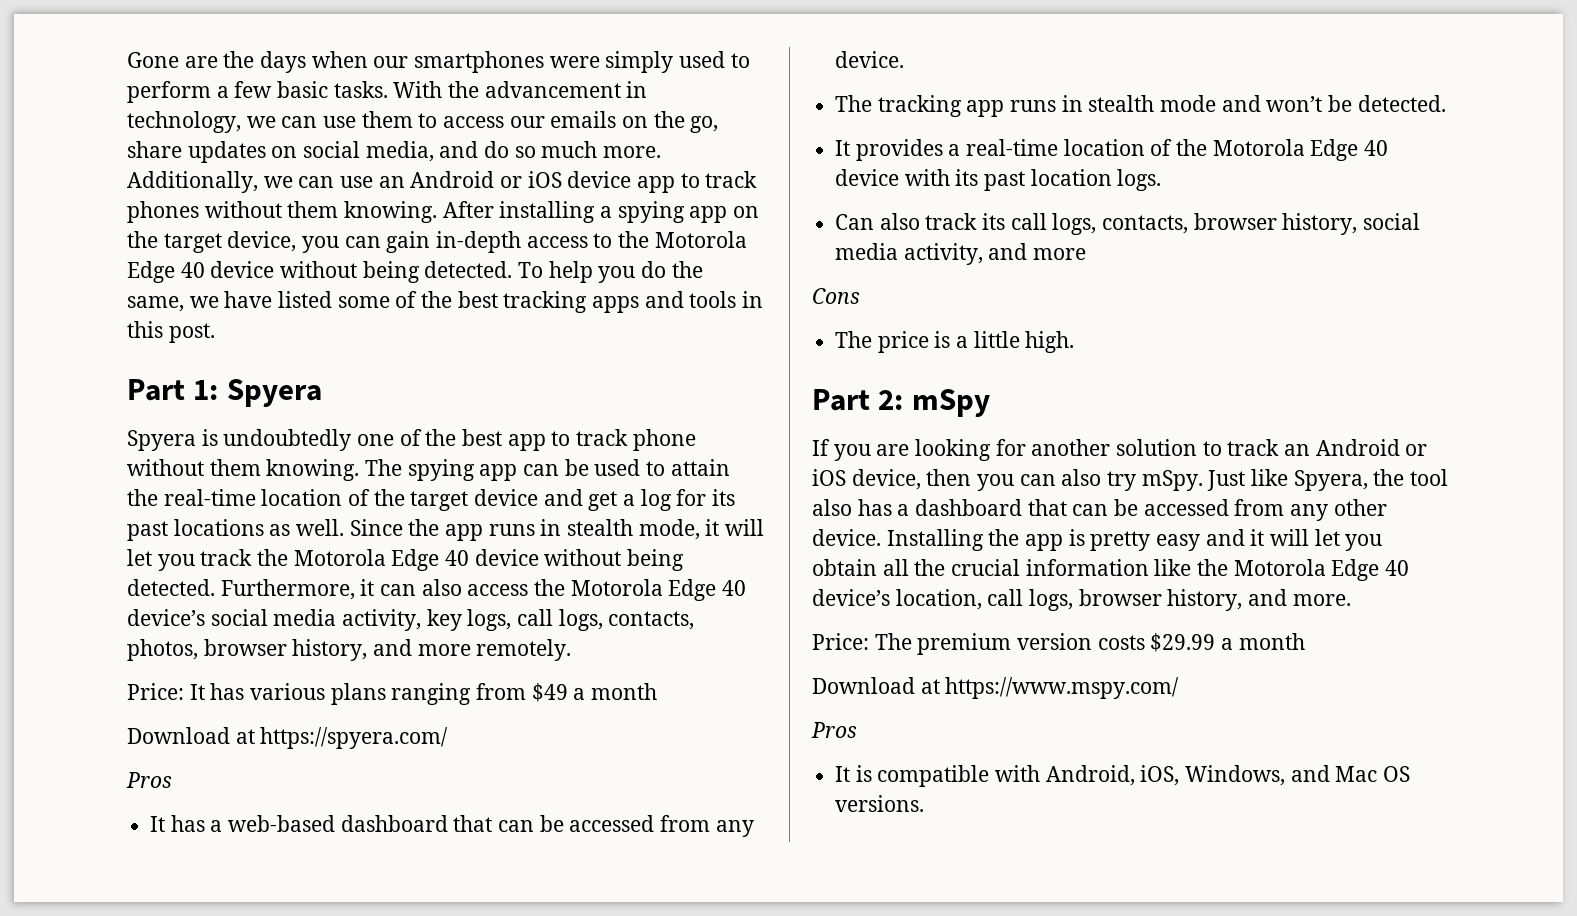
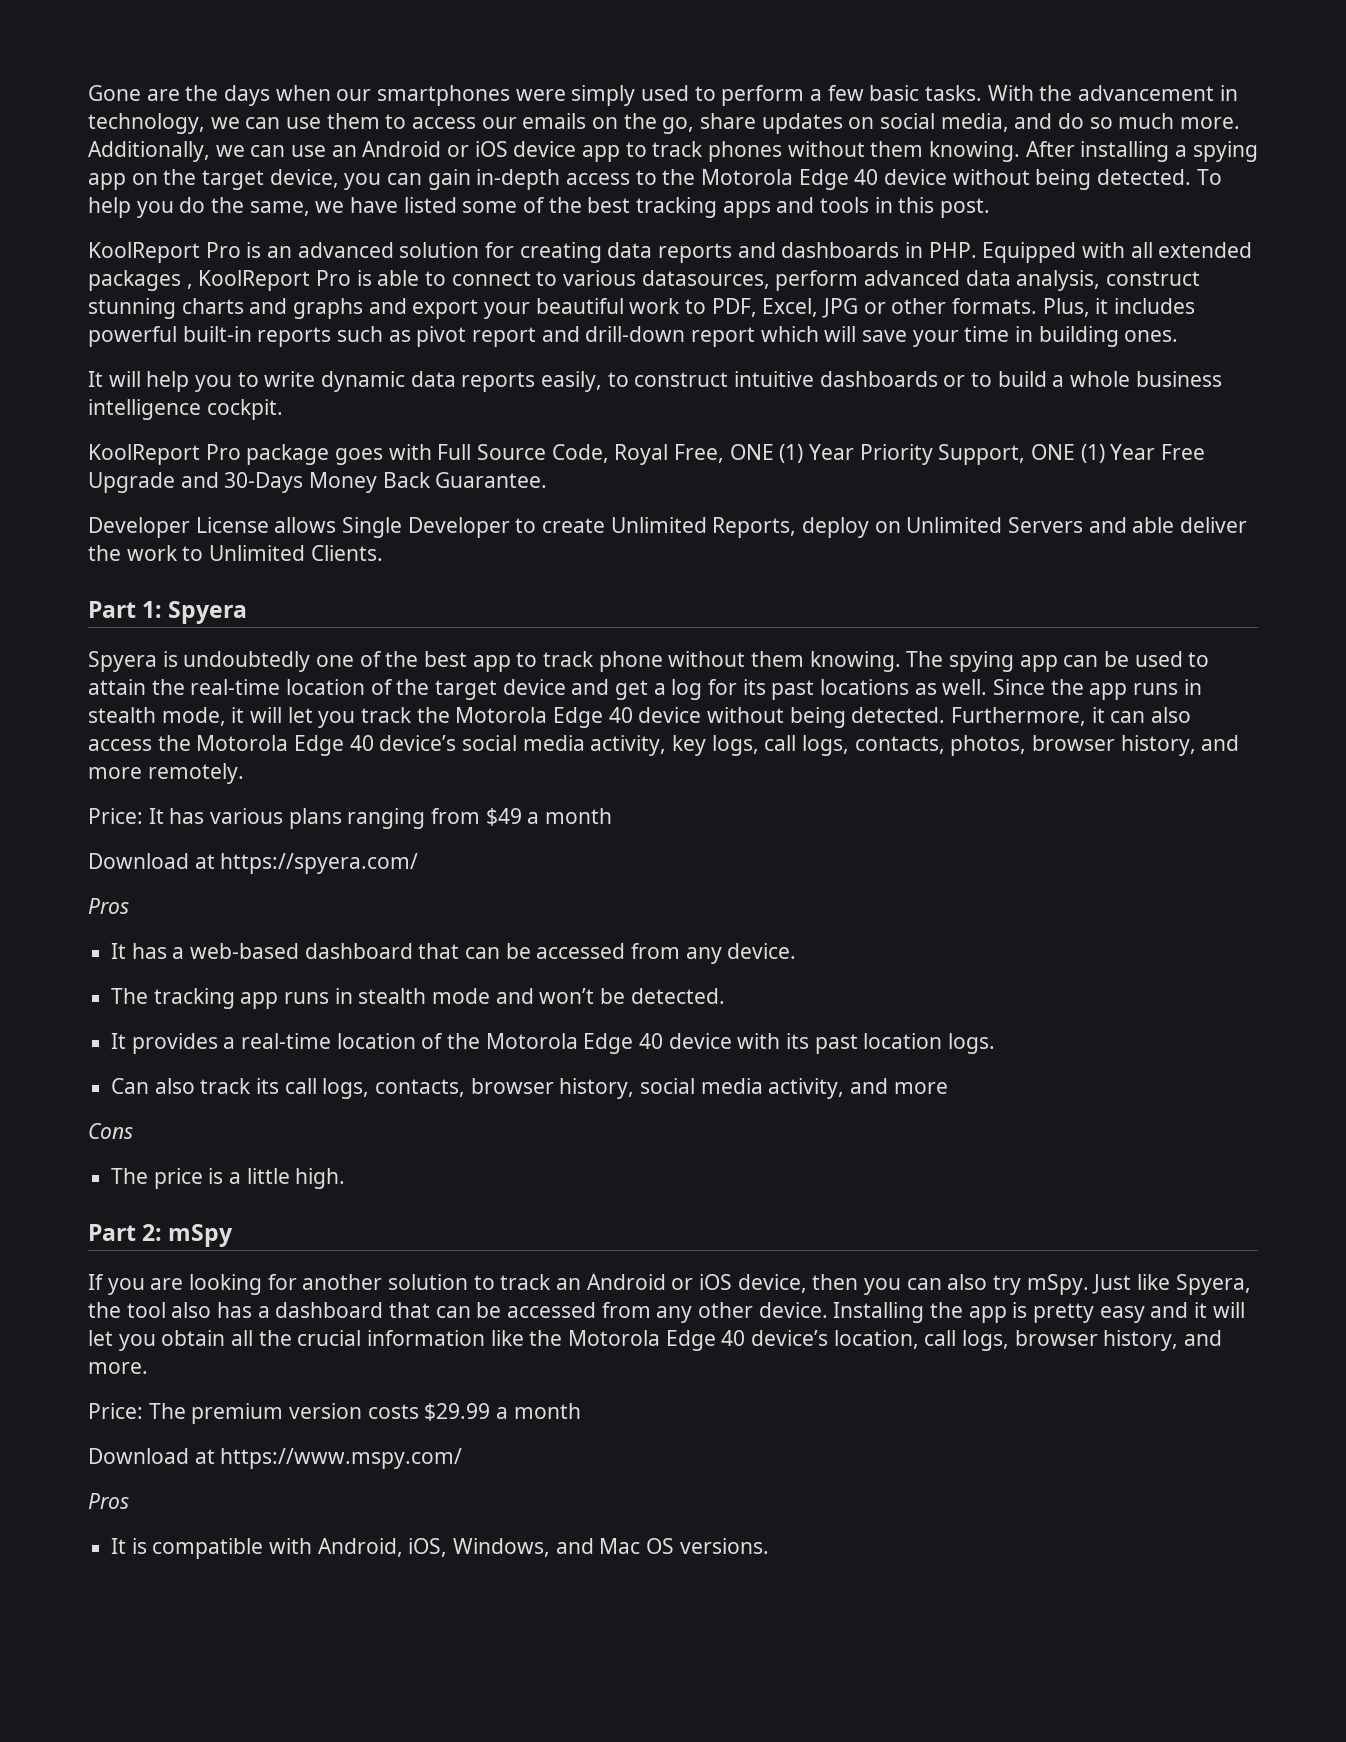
+ KoolReport Pro is an advanced solution for creating data reports and dashboards in PHP. Equipped with all extended packages , KoolReport Pro is able to connect to various datasources, perform advanced data analysis, construct stunning charts and graphs and export your beautiful work to PDF, Excel, JPG or other formats. Plus, it includes powerful built-in reports such as pivot report and drill-down report which will save your time in building ones.
+ It will help you to write dynamic data reports easily, to construct intuitive dashboards or to build a whole business intelligence cockpit.
+ KoolReport Pro package goes with Full Source Code, Royal Free, ONE (1) Year Priority Support, ONE (1) Year Free Upgrade and 30-Days Money Back Guarantee.
+ Developer License allows Single Developer to create Unlimited Reports, deploy on Unlimited Servers and able deliver the work to Unlimited Clients.

